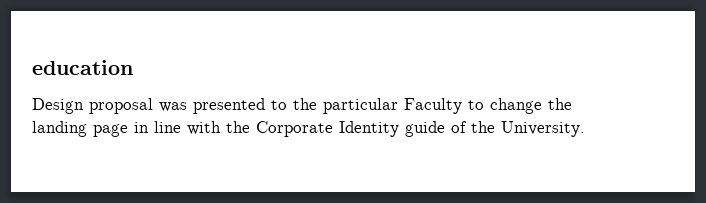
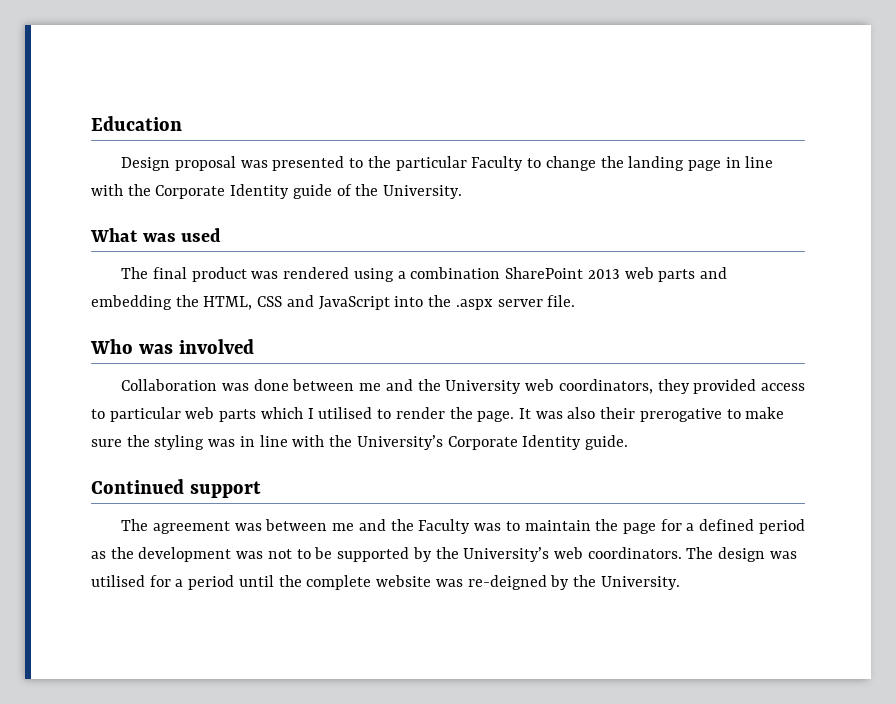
- education
+ Education
+ What was used
+ The final product was rendered using a combination SharePoint 2013 web parts and embedding the HTML, CSS and JavaScript into the .aspx server file.
+ Who was involved
+ Collaboration was done between me and the University web coordinators, they provided access to particular web parts which I utilised to render the page. It was also their prerogative to make sure the styling was in line with the University’s Corporate Identity guide.
+ Continued support
+ The agreement was between me and the Faculty was to maintain the page for a defined period as the development was not to be supported by the University’s web coordinators. The design was utilised for a period until the complete website was re-deigned by the University.

